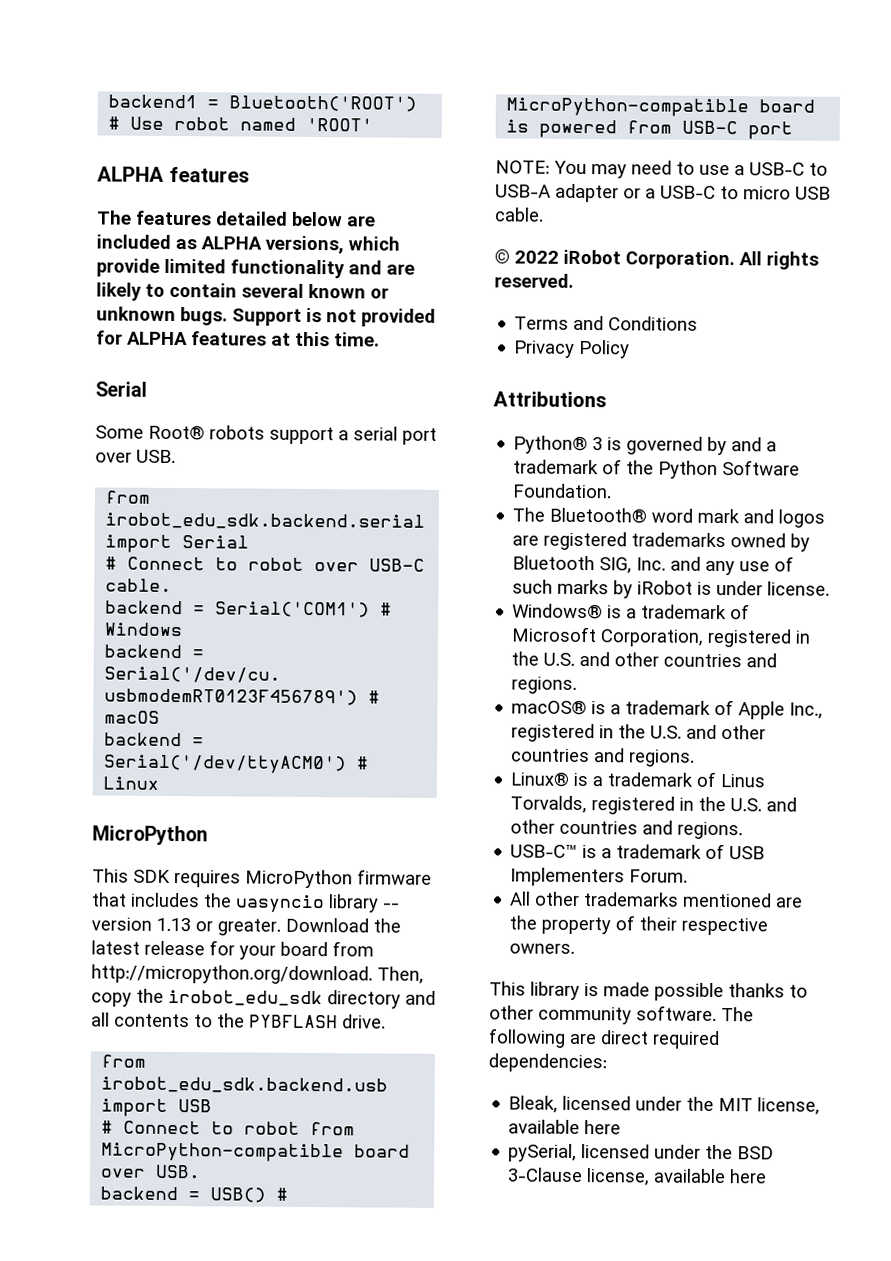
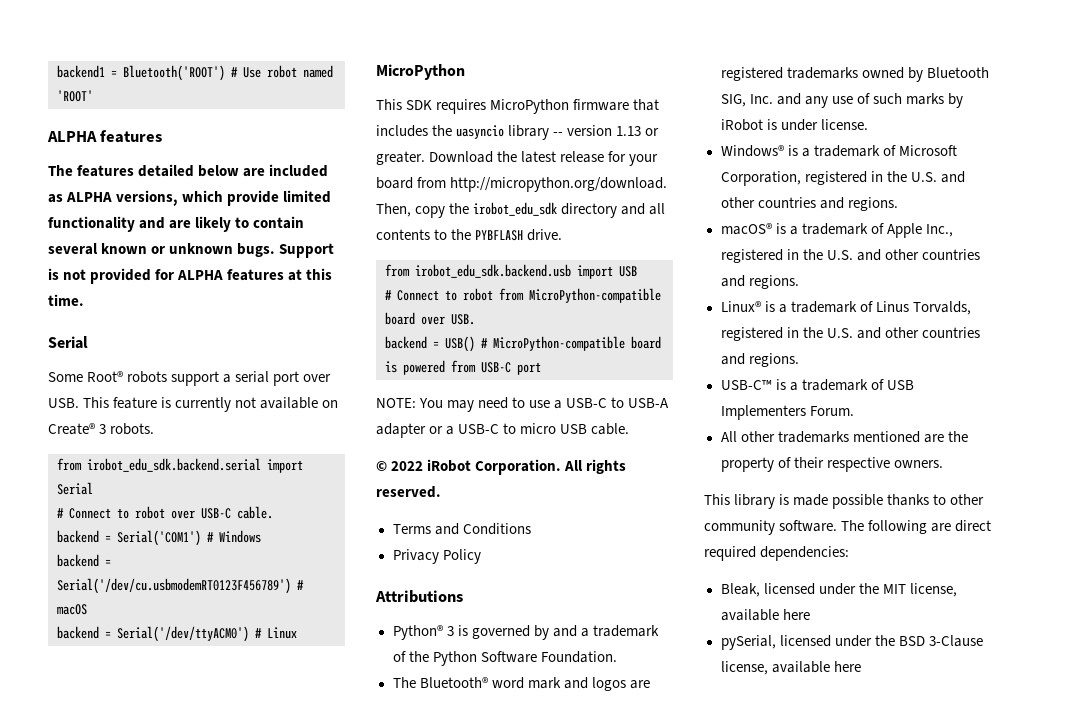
- Some Root® robots support a serial port over USB.
+ Some Root® robots support a serial port over USB. This feature is currently not available on Create® 3 robots.

